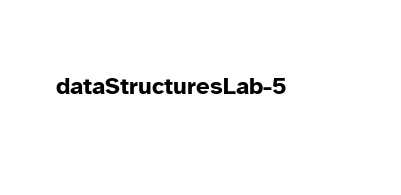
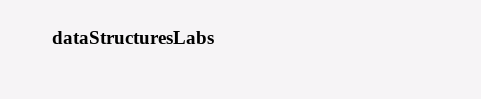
- dataStructuresLab-5
+ dataStructuresLabs

